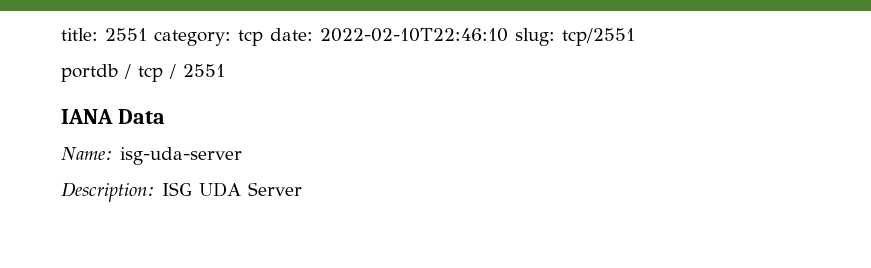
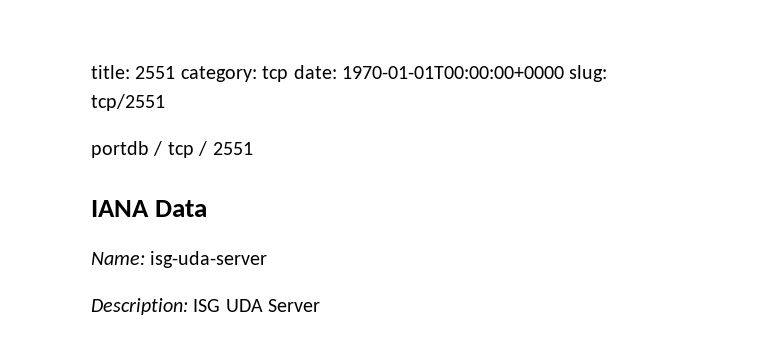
- title: 2551 category: tcp date: 2022-02-10T22:46:10 slug: tcp/2551
+ title: 2551 category: tcp date: 1970-01-01T00:00:00+0000 slug: tcp/2551

